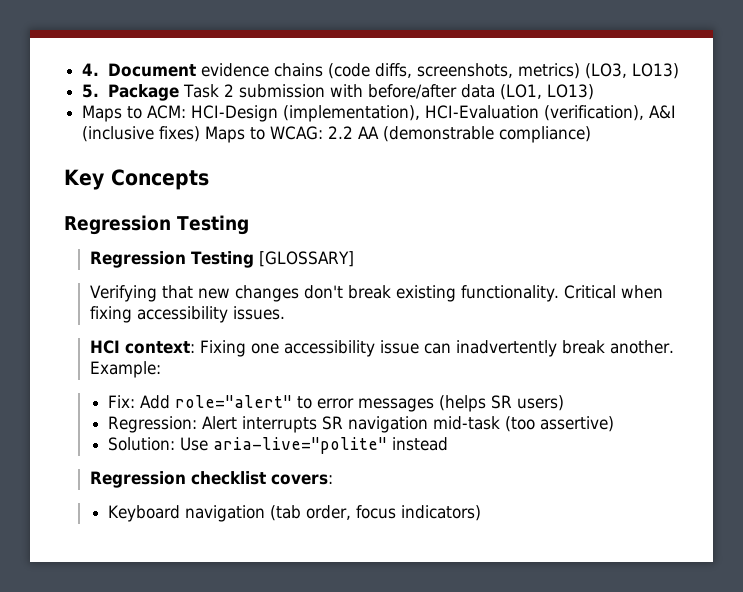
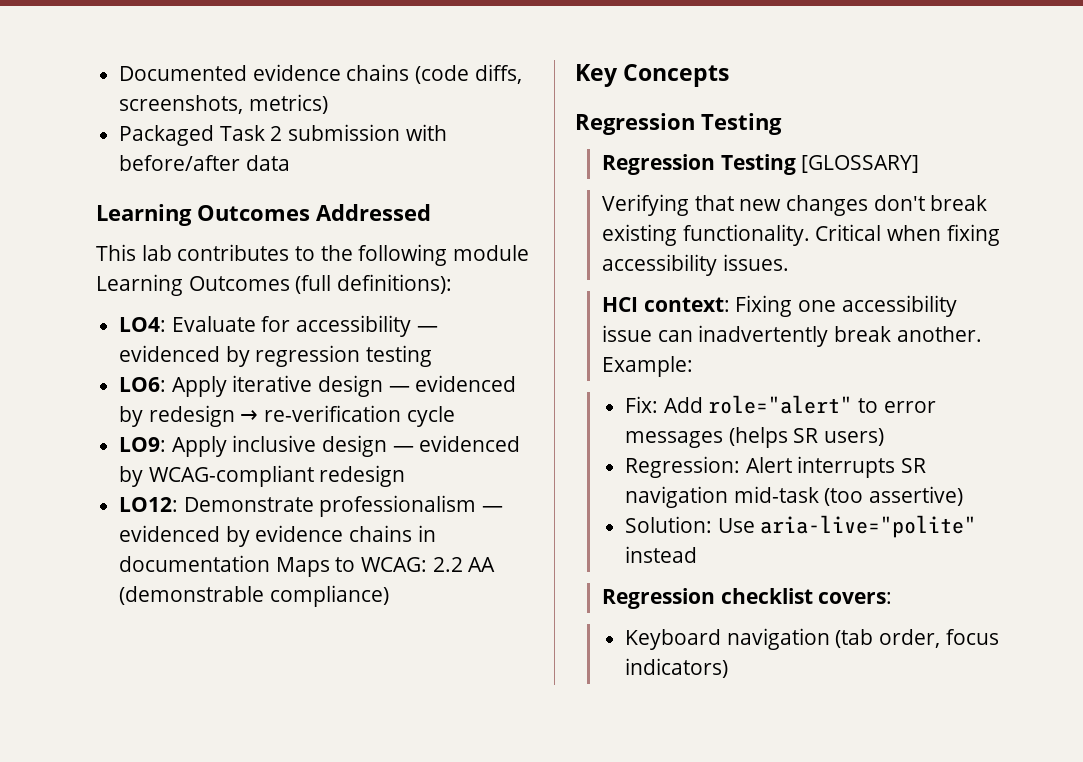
- 4. Document evidence chains (code diffs, screenshots, metrics) (LO3, LO13)
- 5. Package Task 2 submission with before/after data (LO1, LO13)
- Maps to ACM: HCI-Design (implementation), HCI-Evaluation (verification), A&I (inclusive fixes) Maps to WCAG: 2.2 AA (demonstrable compliance)
+ Documented evidence chains (code diffs, screenshots, metrics)
+ Packaged Task 2 submission with before/after data
+ Learning Outcomes Addressed
+ This lab contributes to the following module Learning Outcomes (full definitions):
+ LO4: Evaluate for accessibility — evidenced by regression testing
+ LO6: Apply iterative design — evidenced by redesign → re-verification cycle
+ LO9: Apply inclusive design — evidenced by WCAG-compliant redesign
+ LO12: Demonstrate professionalism — evidenced by evidence chains in documentation Maps to WCAG: 2.2 AA (demonstrable compliance)

